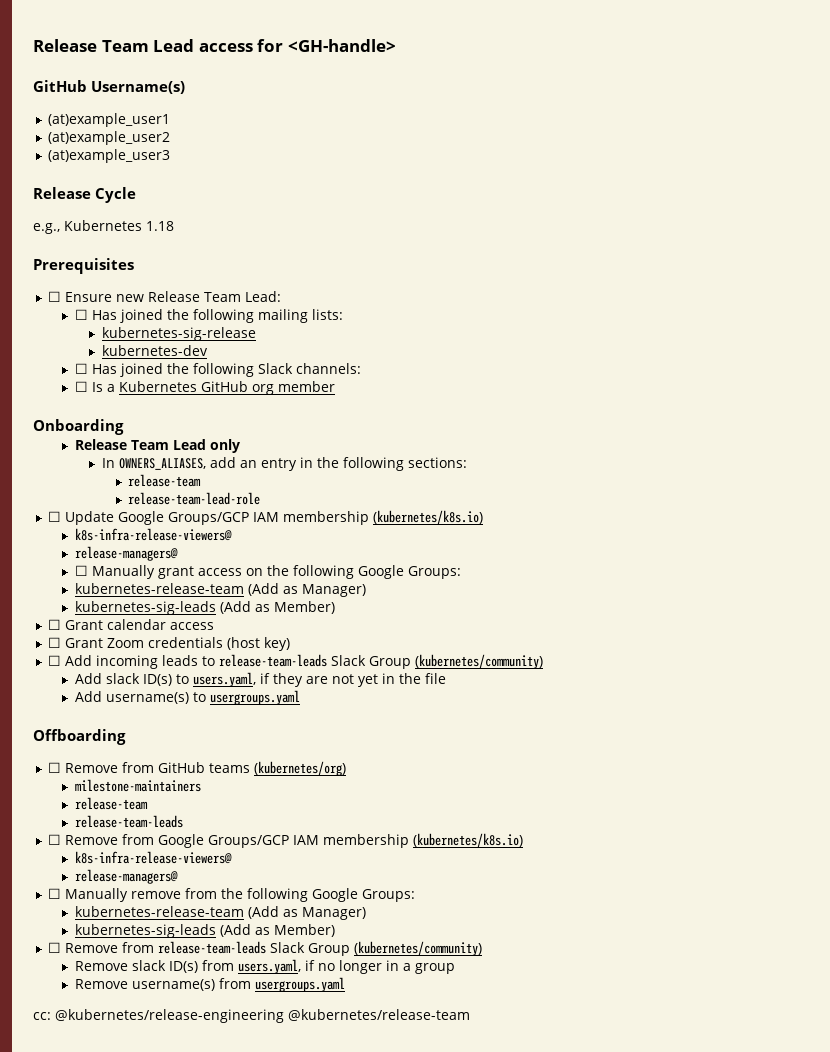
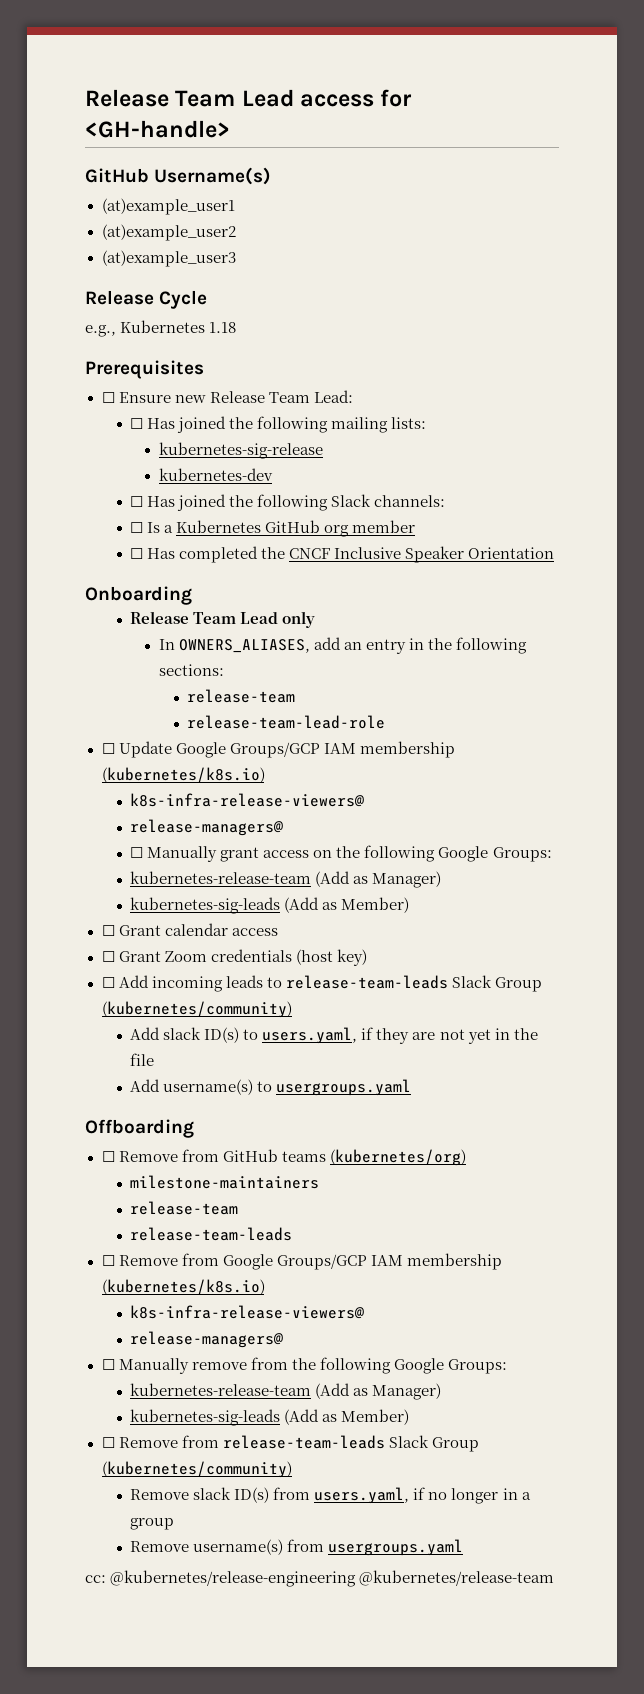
+ ☐ Has completed the CNCF Inclusive Speaker Orientation

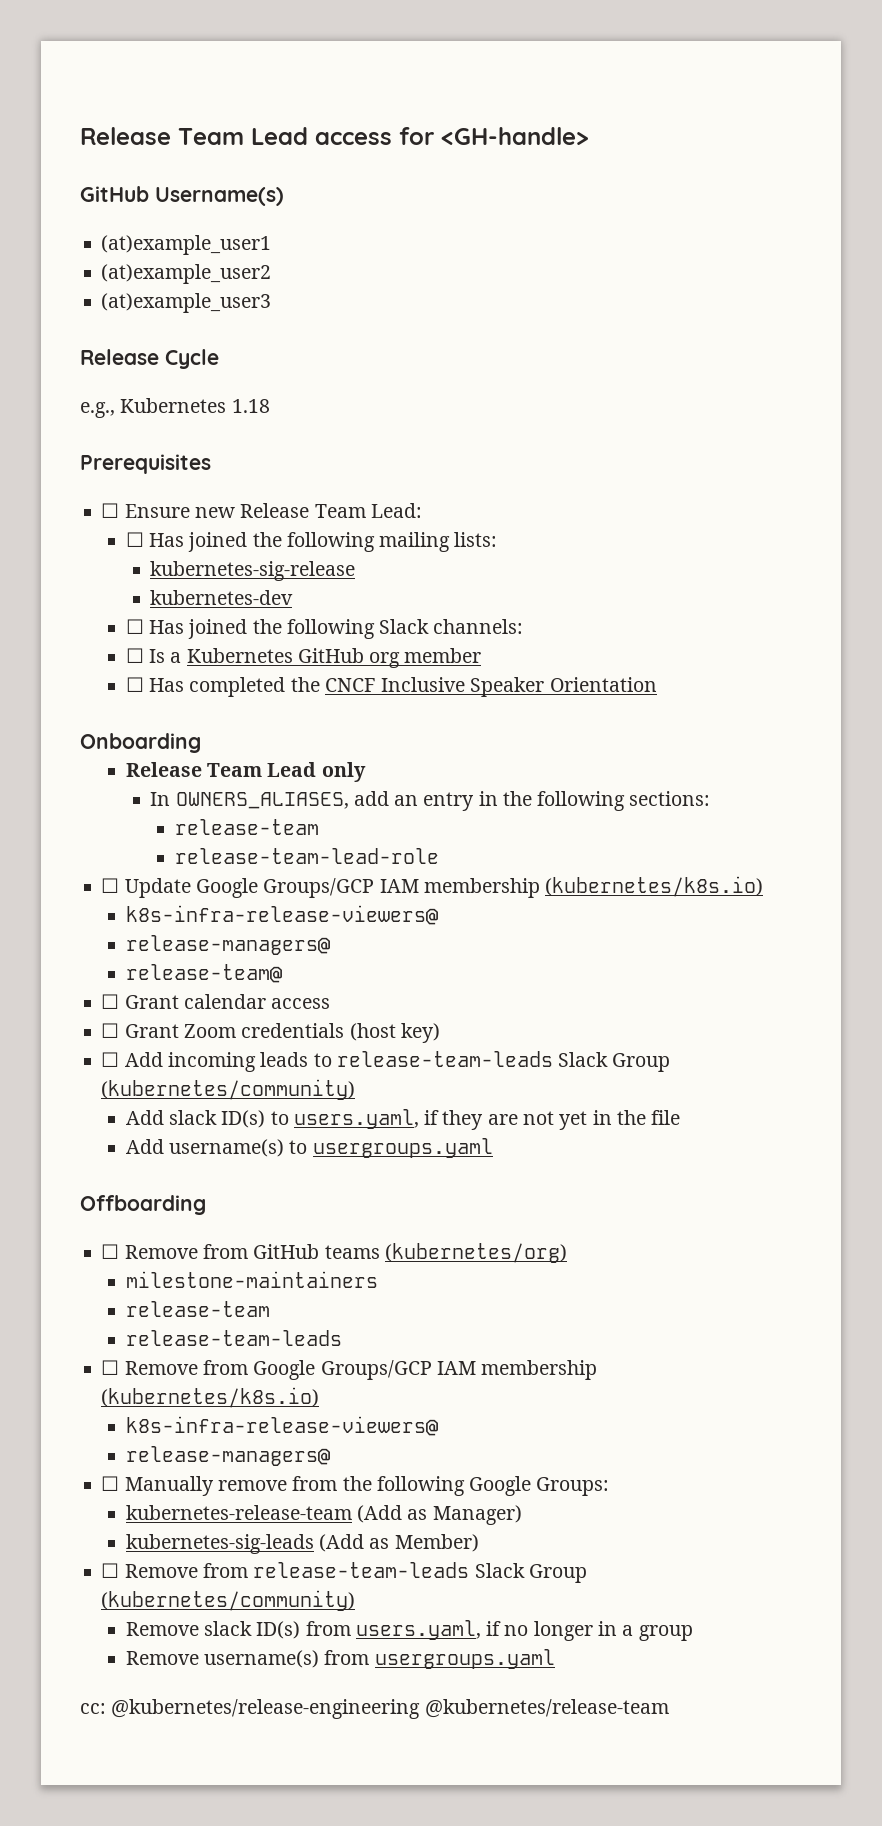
- ☐ Manually grant access on the following Google Groups:
- kubernetes-release-team (Add as Manager)
- kubernetes-sig-leads (Add as Member)
+ release-team@

